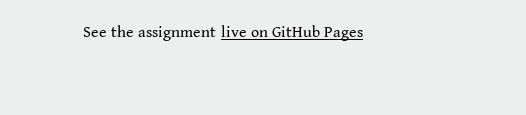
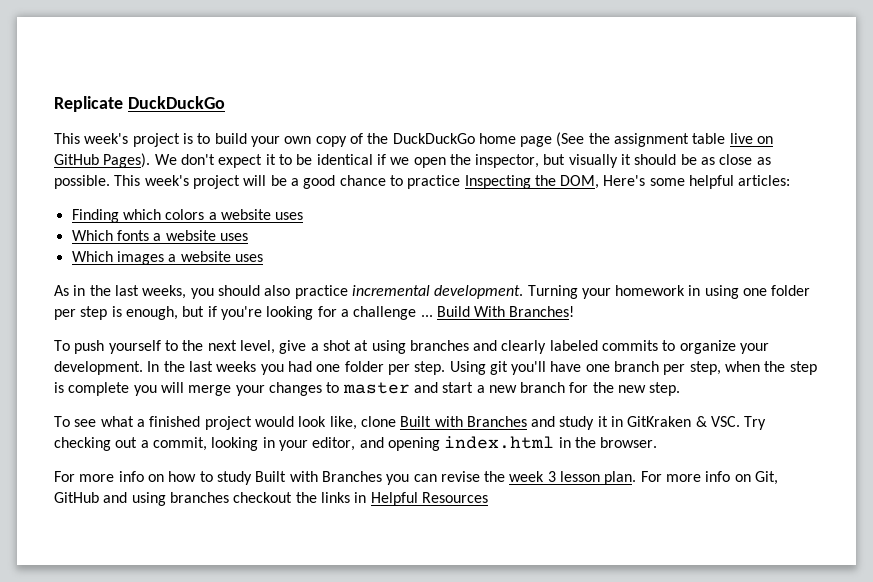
- See the assignment live on GitHub Pages
+ Replicate DuckDuckGo
+ This week's project is to build your own copy of the DuckDuckGo home page (See the assignment table live on GitHub Pages). We don't expect it to be identical if we open the inspector, but visually it should be as close as possible. This week's project will be a good chance to practice Inspecting the DOM, Here's some helpful articles:
+ Finding which colors a website uses
+ Which fonts a website uses
+ Which images a website uses
+ As in the last weeks, you should also practice incremental development. Turning your homework in using one folder per step is enough, but if you're looking for a challenge ... Build With Branches!
+ To push yourself to the next level, give a shot at using branches and clearly labeled commits to organize your development. In the last weeks you had one folder per step. Using git you'll have one branch per step, when the step is complete you will merge your changes to master and start a new branch for the new step.
+ To see what a finished project would look like, clone Built with Branches and study it in GitKraken & VSC. Try checking out a commit, looking in your editor, and opening index.html in the browser.
+ For more info on how to study Built with Branches you can revise the week 3 lesson plan. For more info on Git, GitHub and using branches checkout the links in Helpful Resources

